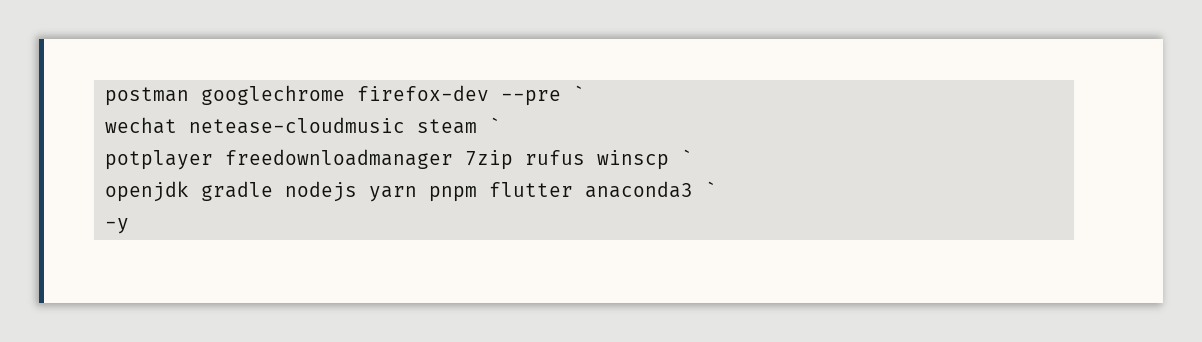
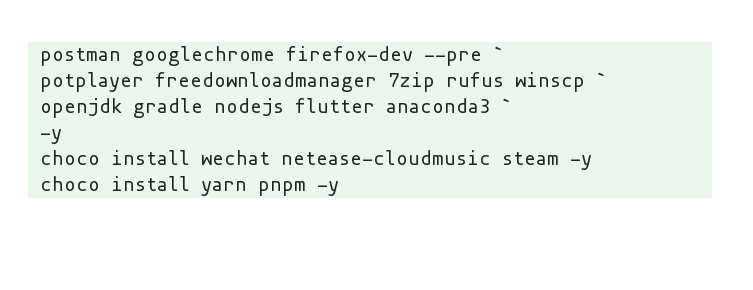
- wechat netease-cloudmusic steam `
- openjdk gradle nodejs yarn pnpm flutter anaconda3 `
+ openjdk gradle nodejs flutter anaconda3 `
+ choco install wechat netease-cloudmusic steam -y
+ choco install yarn pnpm -y

